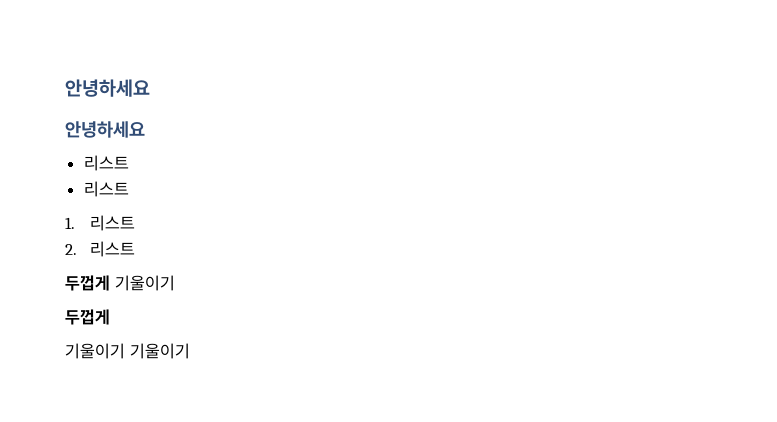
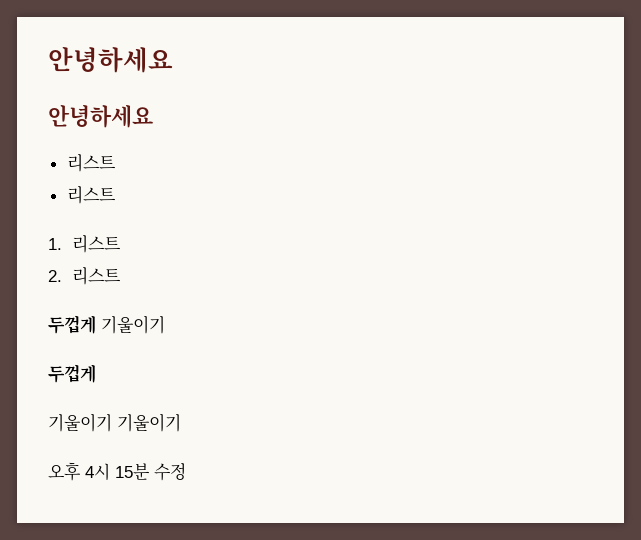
+ 오후 4시 15분 수정

